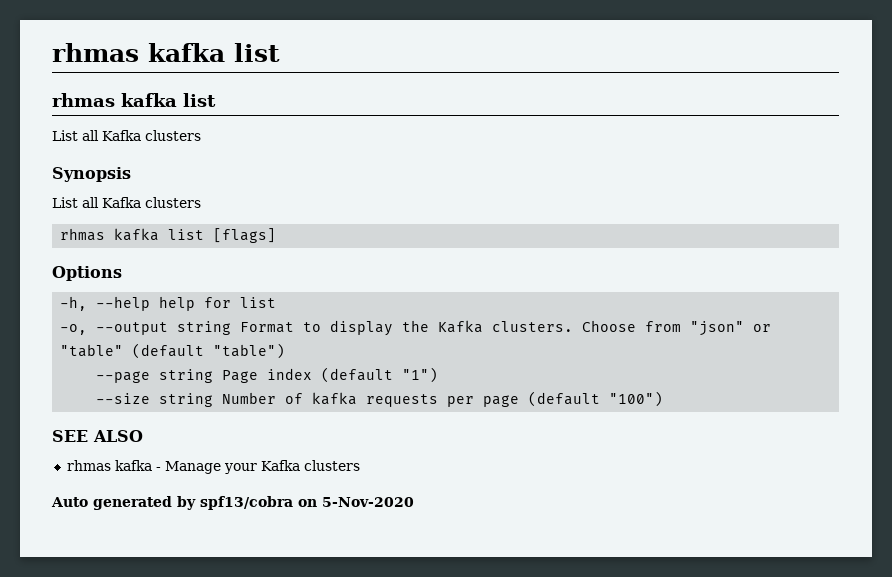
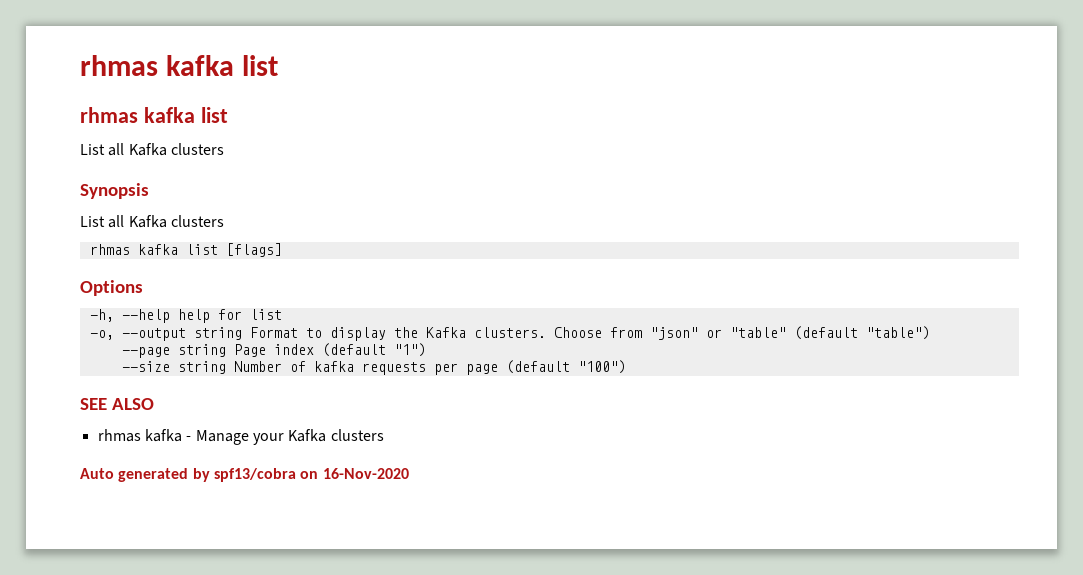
- Auto generated by spf13/cobra on 5-Nov-2020
+ Auto generated by spf13/cobra on 16-Nov-2020

